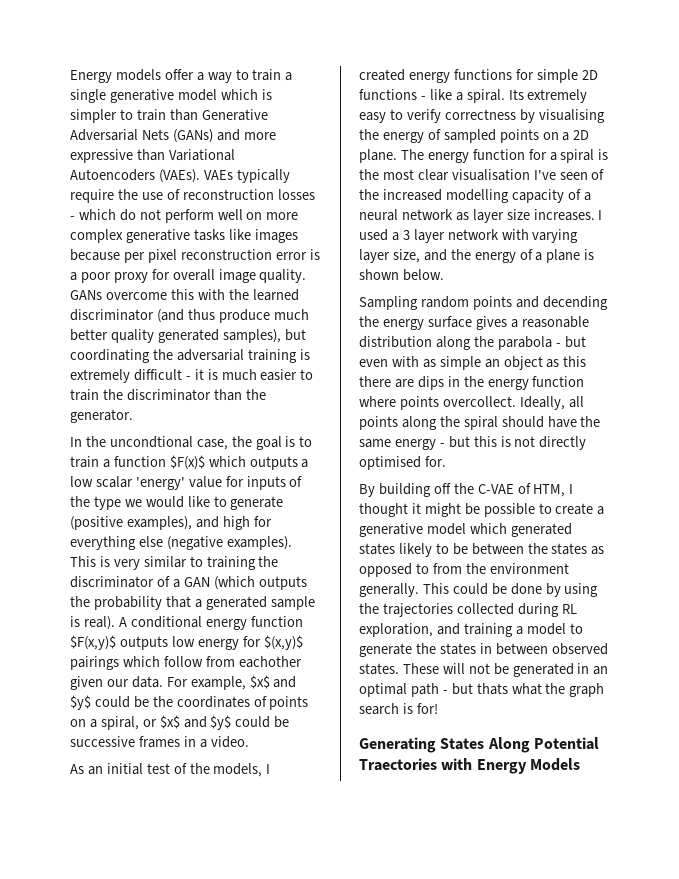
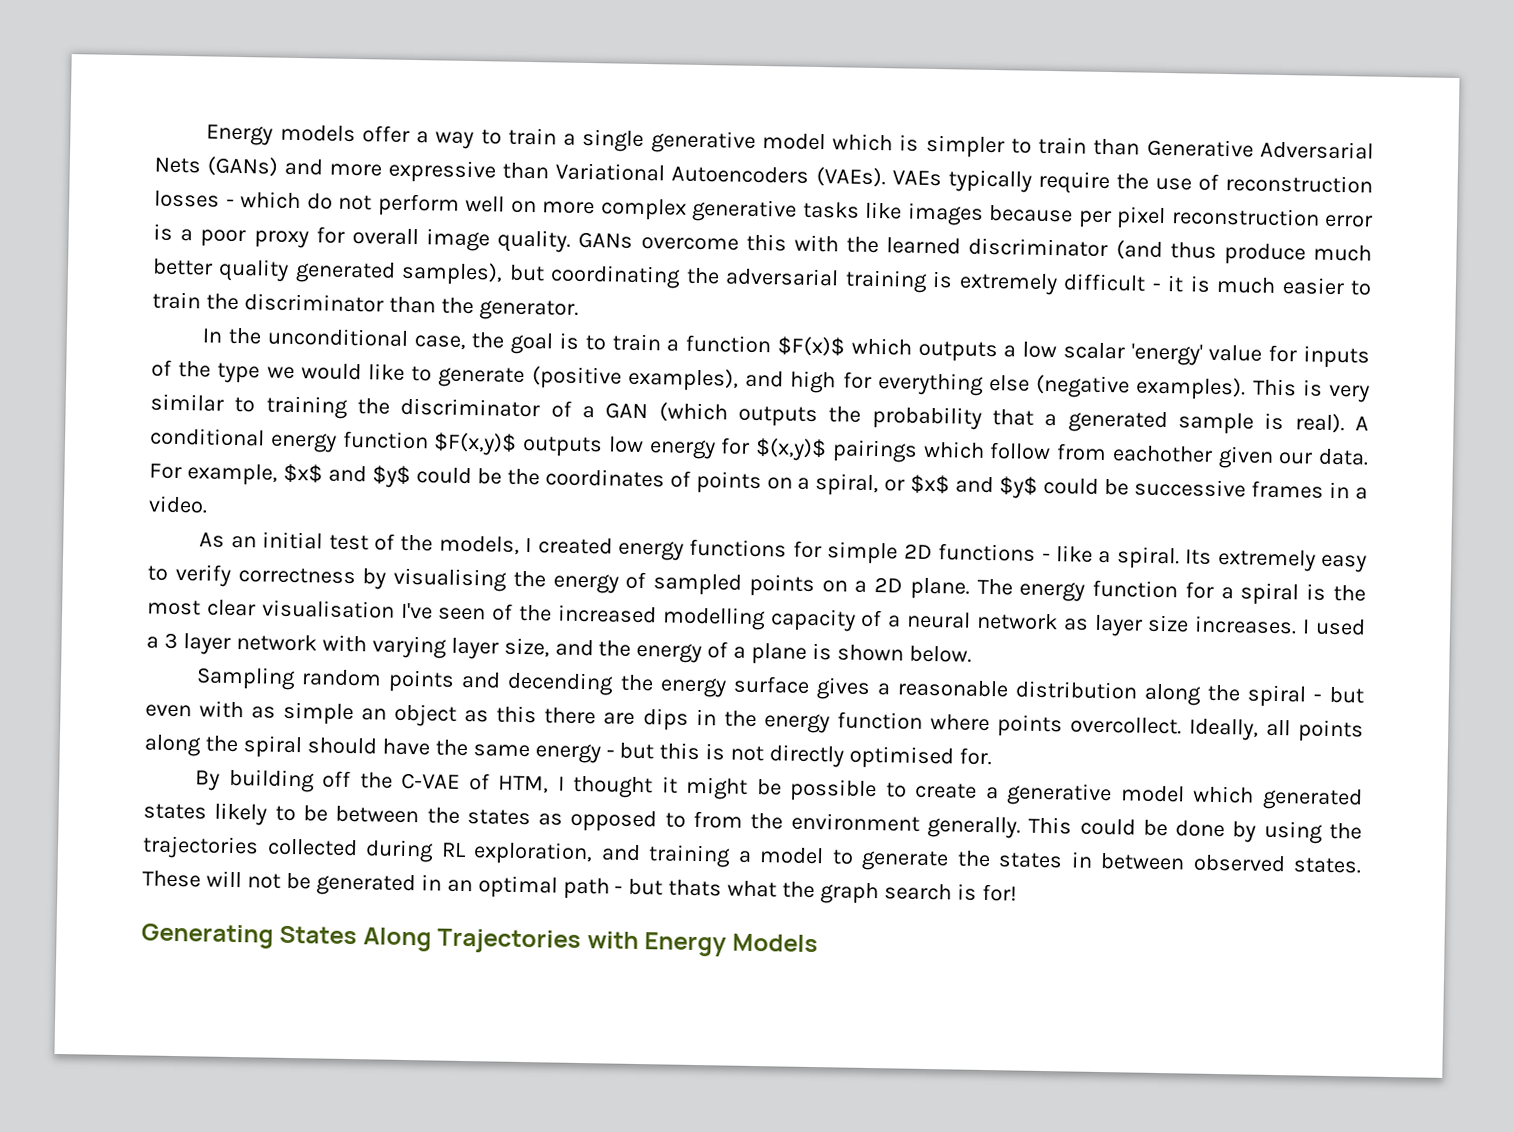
- In the uncondtional case, the goal is to train a function $F(x)$ which outputs a low scalar 'energy' value for inputs of the type we would like to generate (positive examples), and high for everything else (negative examples).
+ In the unconditional case, the goal is to train a function $F(x)$ which outputs a low scalar 'energy' value for inputs of the type we would like to generate (positive examples), and high for everything else (negative examples).
- Sampling random points and decending the energy surface gives a reasonable distribution along the parabola - but even with as simple an object as this there are dips in the energy function where points overcollect.
+ Sampling random points and decending the energy surface gives a reasonable distribution along the spiral - but even with as simple an object as this there are dips in the energy function where points overcollect.
- Generating States Along Potential Traectories with Energy Models
+ Generating States Along Trajectories with Energy Models

